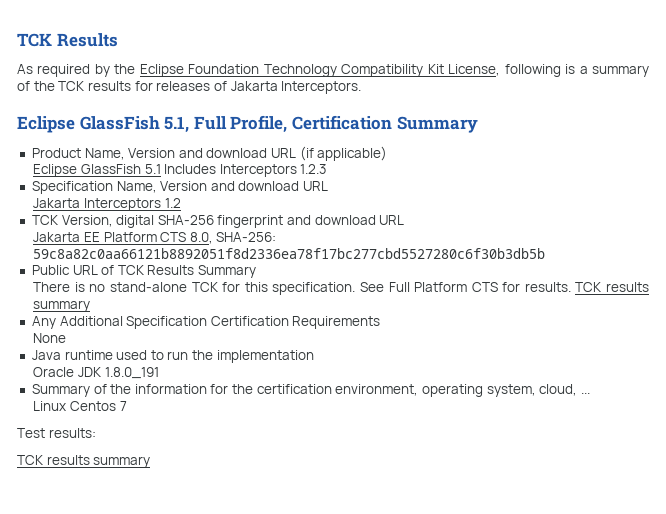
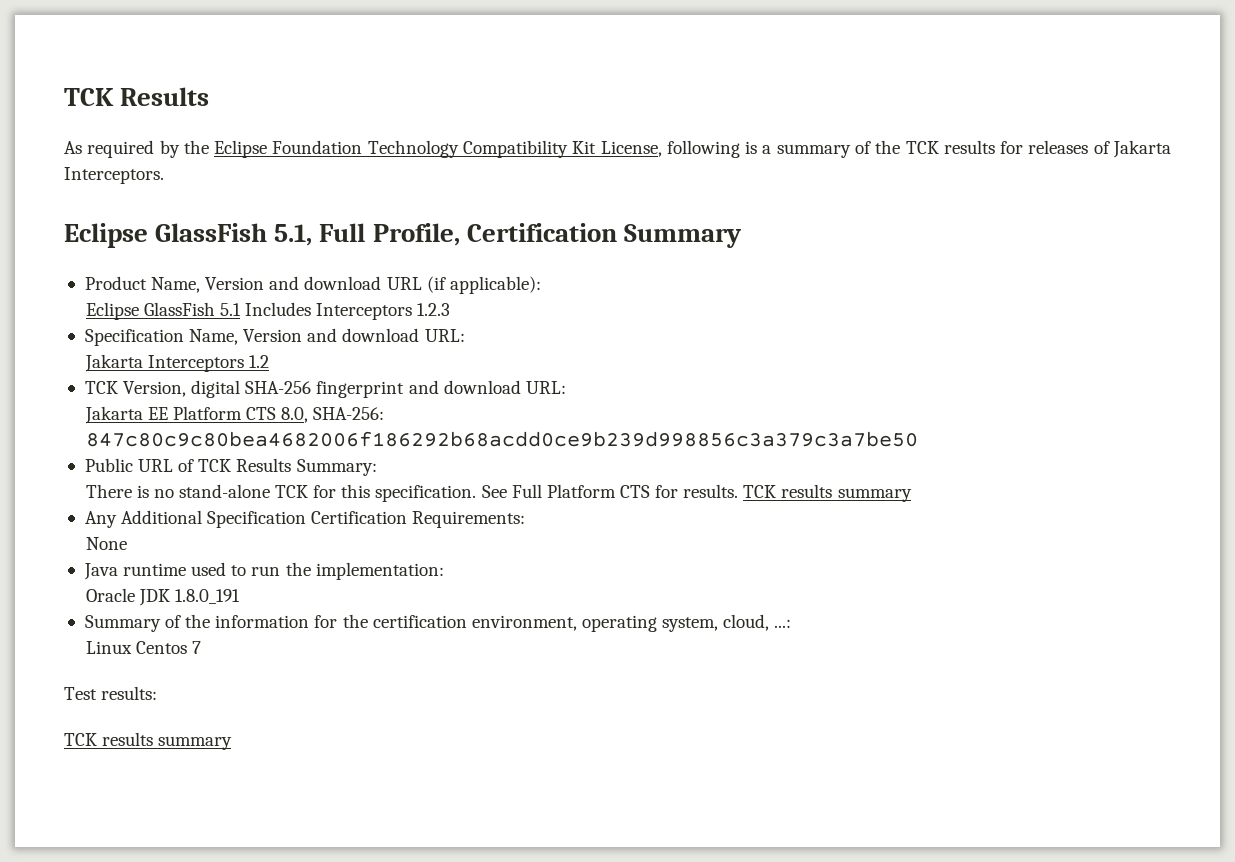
- Product Name, Version and download URL (if applicable)
+ Product Name, Version and download URL (if applicable):
- Specification Name, Version and download URL
+ Specification Name, Version and download URL:
- TCK Version, digital SHA-256 fingerprint and download URL
+ TCK Version, digital SHA-256 fingerprint and download URL:
- Jakarta EE Platform CTS 8.0, SHA-256: 59c8a82c0aa66121b8892051f8d2336ea78f17bc277cbd5527280c6f30b3db5b
+ Jakarta EE Platform CTS 8.0, SHA-256: 847c80c9c80bea4682006f186292b68acdd0ce9b239d998856c3a379c3a7be50
- Public URL of TCK Results Summary
+ Public URL of TCK Results Summary:
- Any Additional Specification Certification Requirements
+ Any Additional Specification Certification Requirements:
- Java runtime used to run the implementation
+ Java runtime used to run the implementation:
- Summary of the information for the certification environment, operating system, cloud, ...
+ Summary of the information for the certification environment, operating system, cloud, ...:

